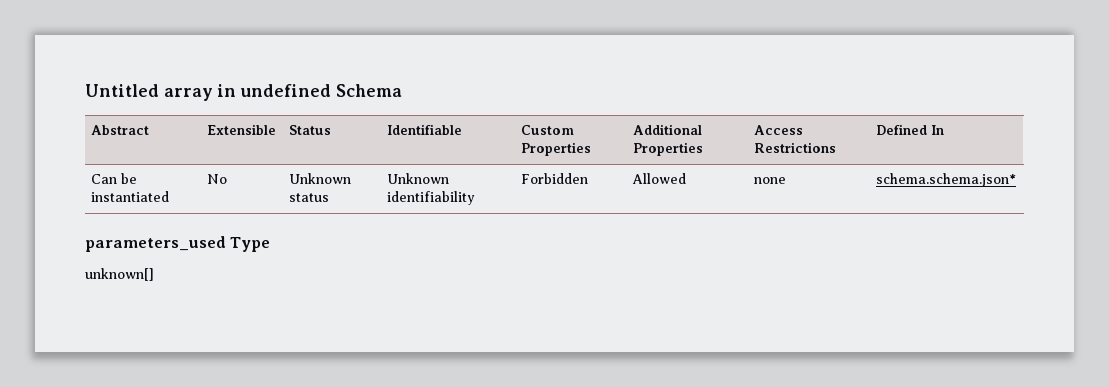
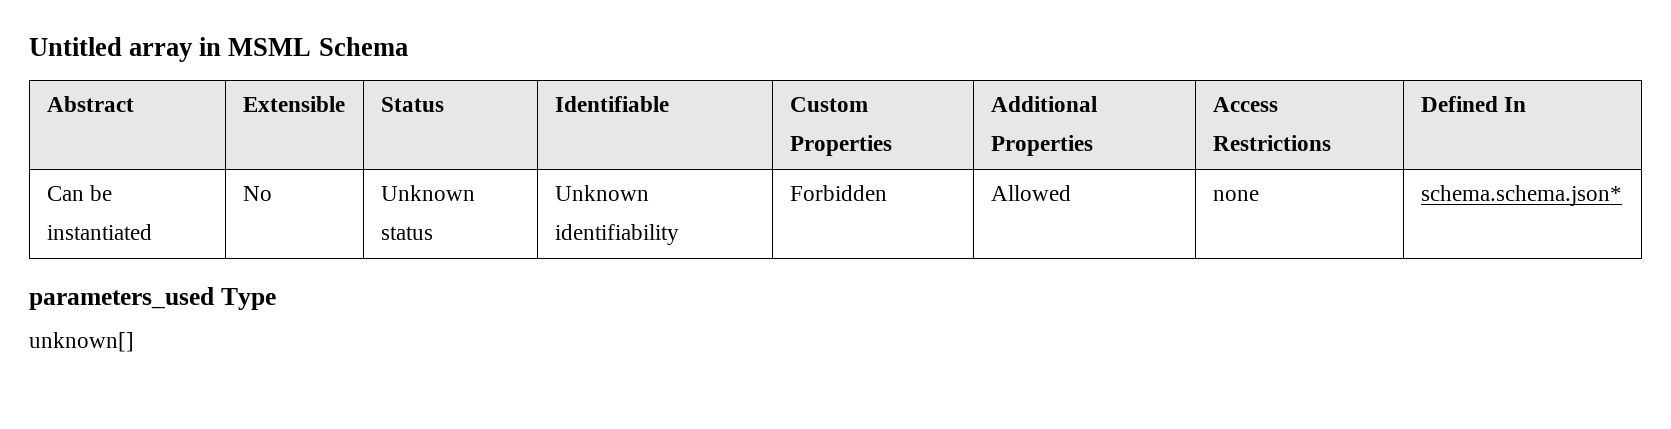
- Untitled array in undefined Schema
+ Untitled array in MSML Schema

